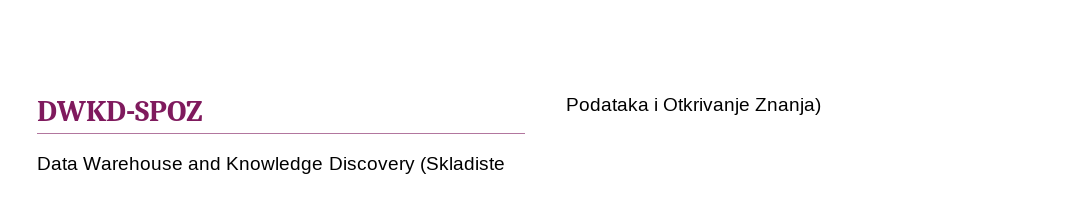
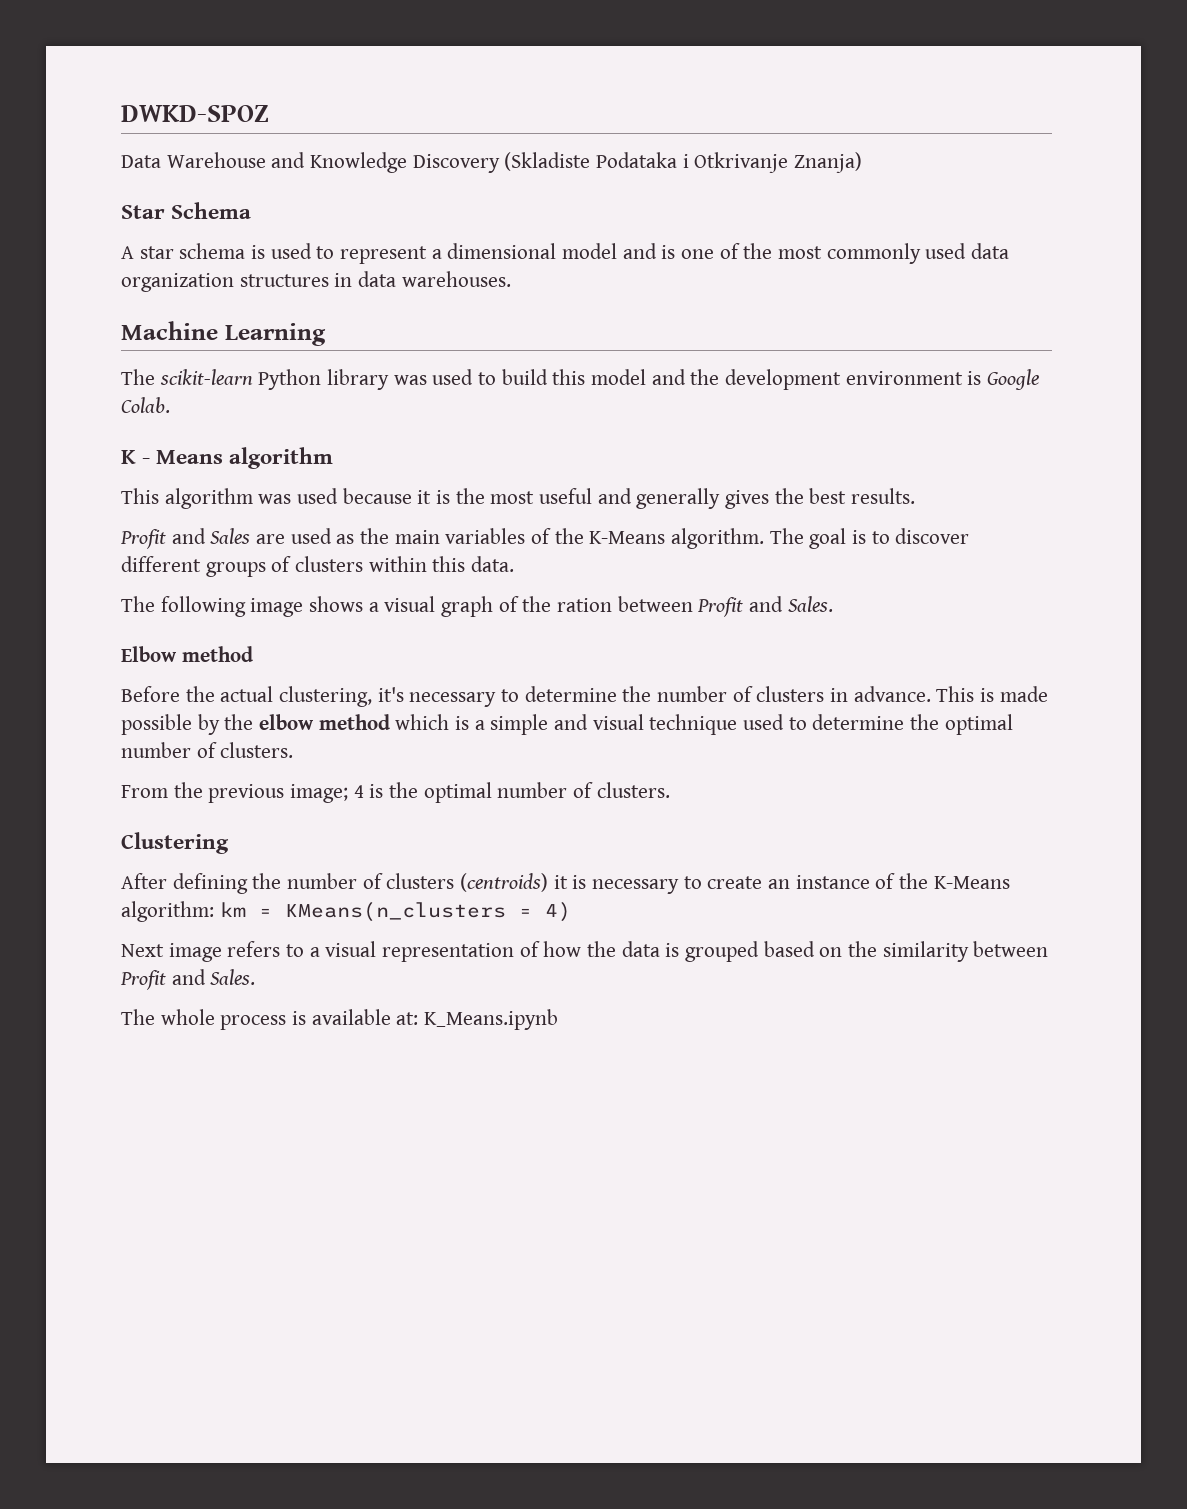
+ Star Schema
+ A star schema is used to represent a dimensional model and is one of the most commonly used data organization structures in data warehouses.
+ Machine Learning
+ The scikit-learn Python library was used to build this model and the development environment is Google Colab.
+ K - Means algorithm
+ This algorithm was used because it is the most useful and generally gives the best results.
+ Profit and Sales are used as the main variables of the K-Means algorithm. The goal is to discover different groups of clusters within this data.
+ The following image shows a visual graph of the ration between Profit and Sales.
+ Elbow method
+ Before the actual clustering, it's necessary to determine the number of clusters in advance. This is made possible by the elbow method which is a simple and visual technique used to determine the optimal number of clusters.
+ From the previous image; 4 is the optimal number of clusters.
+ Clustering
+ After defining the number of clusters (centroids) it is necessary to create an instance of the K-Means algorithm: km = KMeans(n_clusters = 4)
+ Next image refers to a visual representation of how the data is grouped based on the similarity between Profit and Sales.
+ The whole process is available at: K_Means.ipynb

